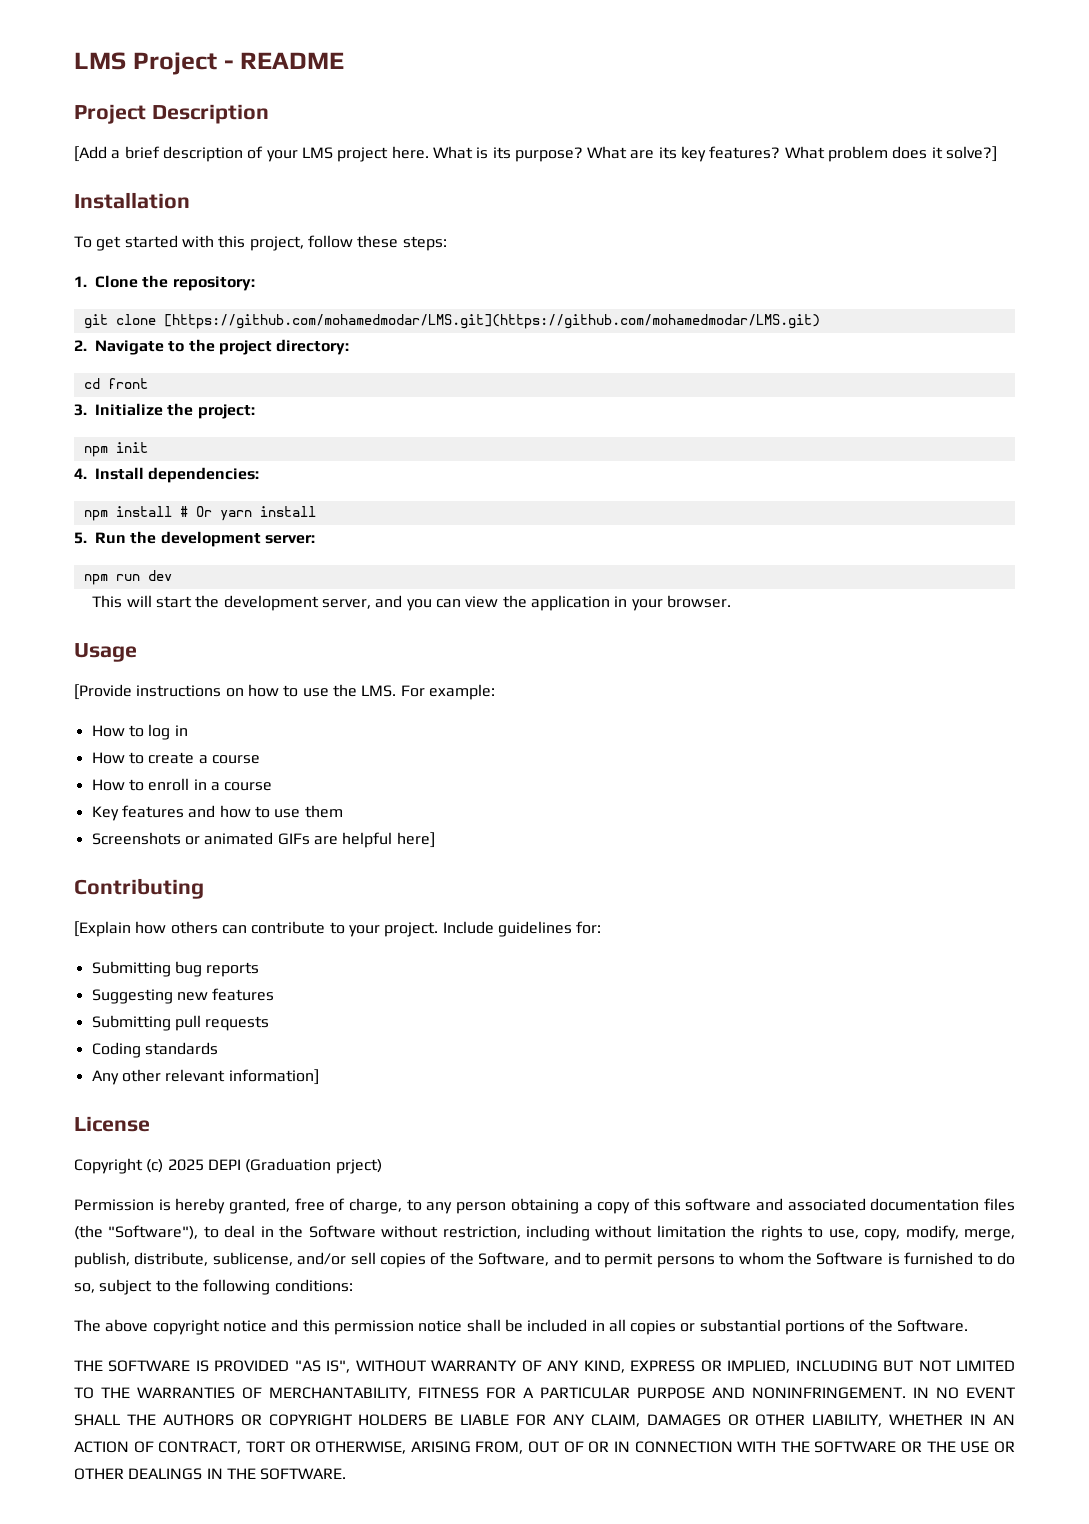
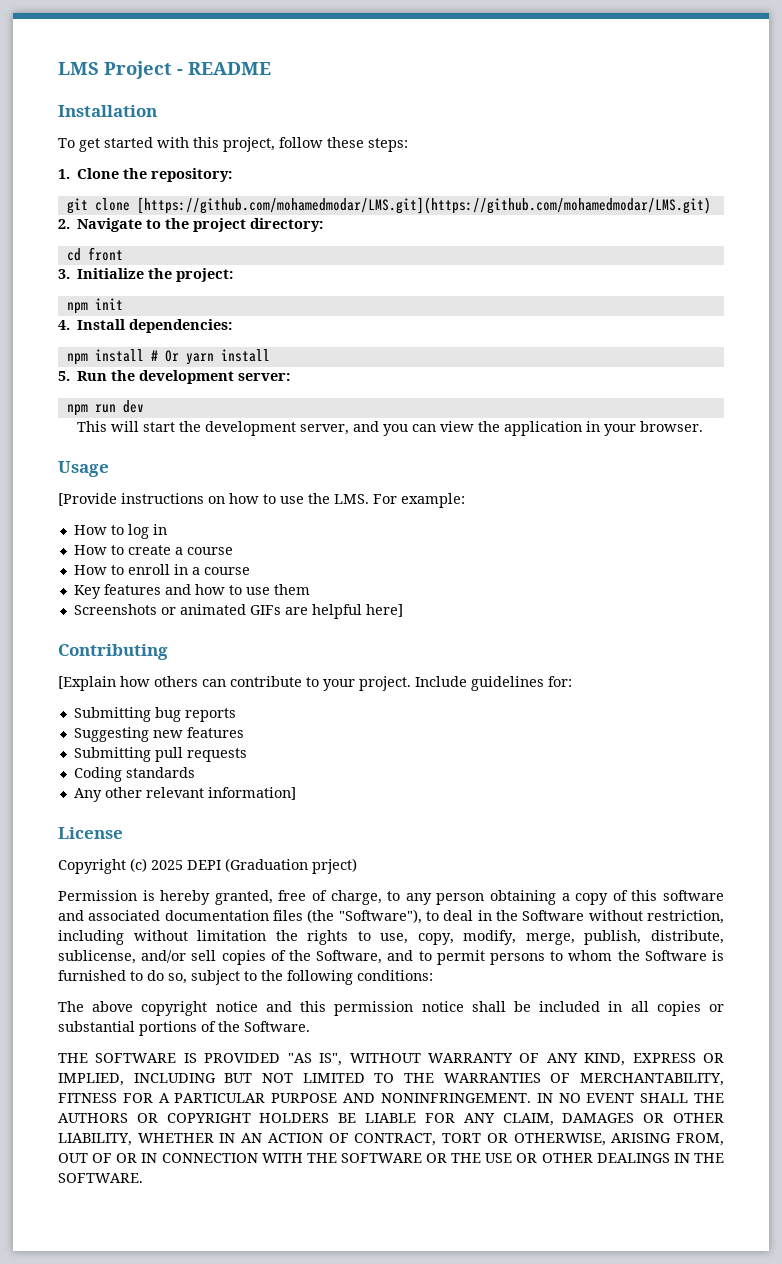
- Project Description
- [Add a brief description of your LMS project here. What is its purpose? What are its key features? What problem does it solve?]

